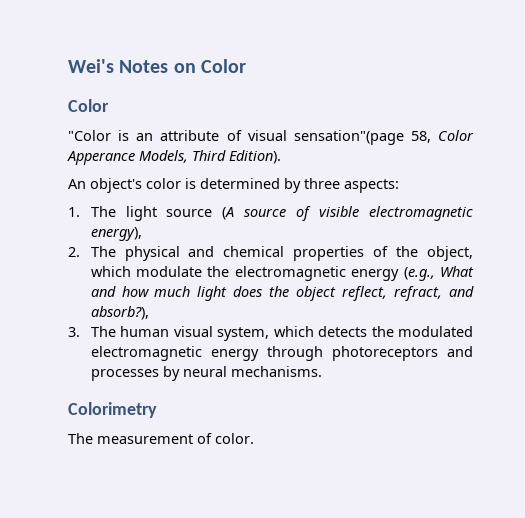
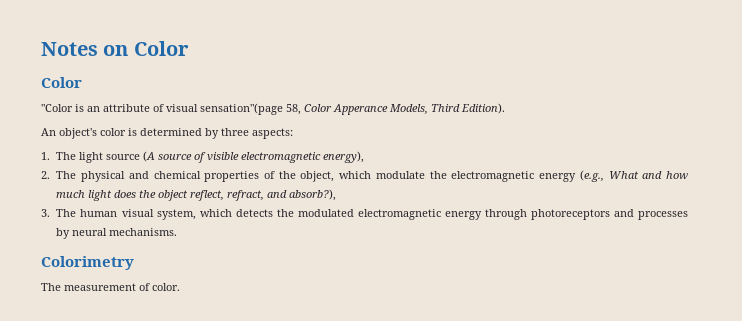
- Wei's Notes on Color
+ Notes on Color

